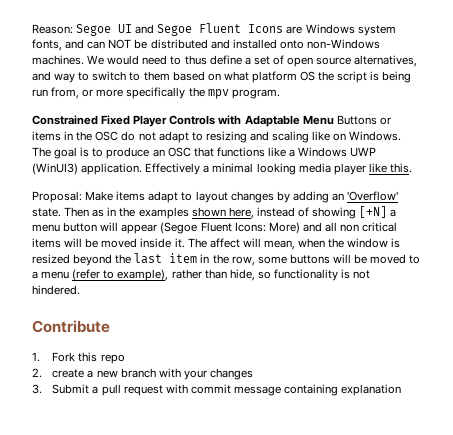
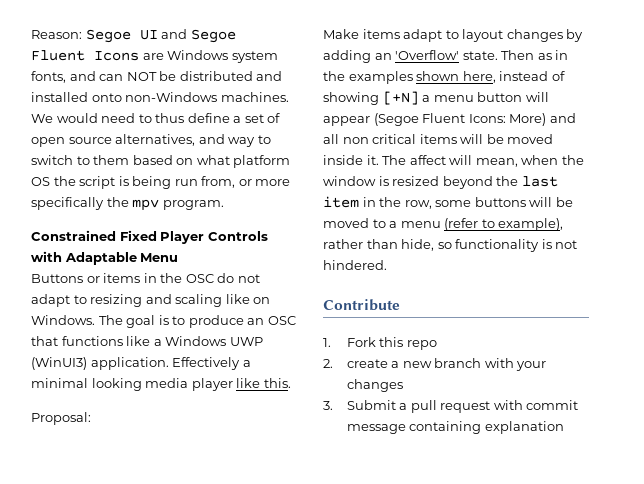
- Constrained Fixed Player Controls with Adaptable Menu Buttons or items in the OSC do not adapt to resizing and scaling like on Windows.
+ Constrained Fixed Player Controls with Adaptable Menu
+ Buttons or items in the OSC do not adapt to resizing and scaling like on Windows.
- Proposal: Make items adapt to layout changes by adding an 'Overflow' state.
+ Proposal:
+ Make items adapt to layout changes by adding an 'Overflow' state.

